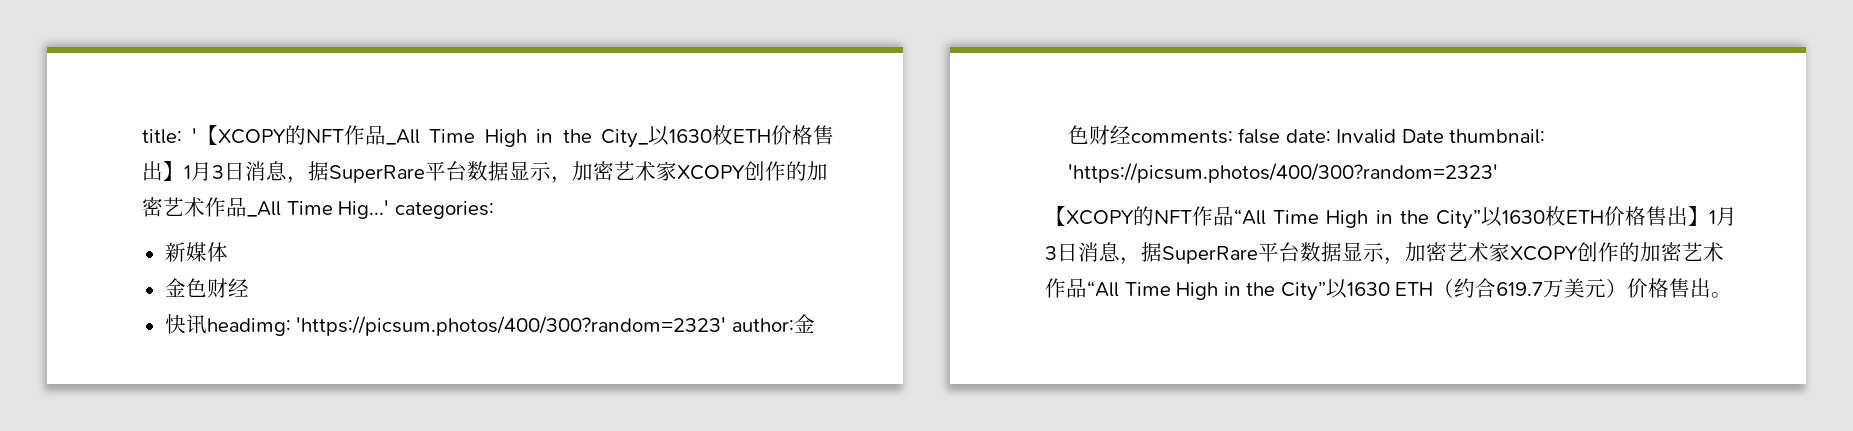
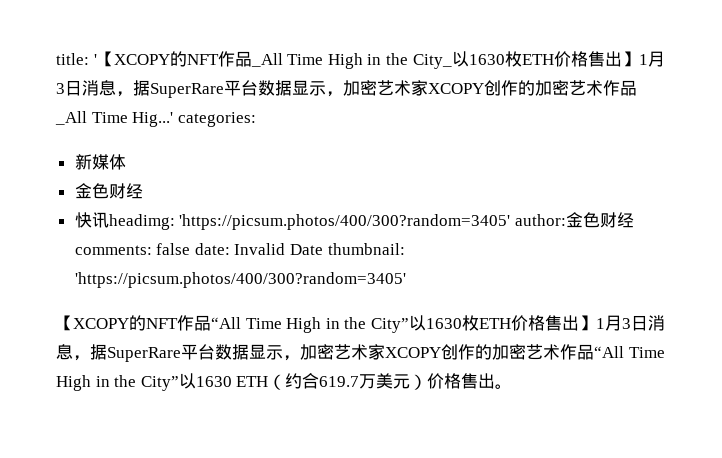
- 快讯headimg: 'https://picsum.photos/400/300?random=2323' author:金色财经comments: false date: Invalid Date thumbnail: 'https://picsum.photos/400/300?random=2323'
+ 快讯headimg: 'https://picsum.photos/400/300?random=3405' author:金色财经comments: false date: Invalid Date thumbnail: 'https://picsum.photos/400/300?random=3405'

